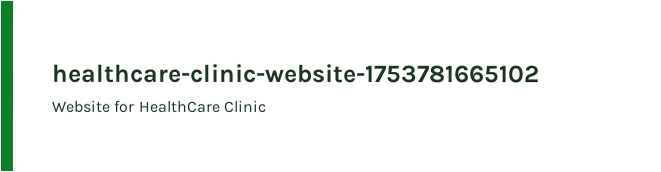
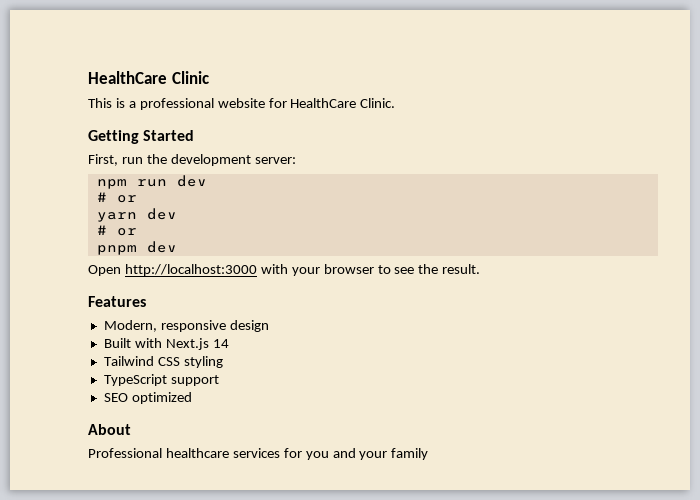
- healthcare-clinic-website-1753781665102
- Website for HealthCare Clinic
+ HealthCare Clinic
+ This is a professional website for HealthCare Clinic.
+ Getting Started
+ First, run the development server:
+ npm run dev
+ # or
+ yarn dev
+ # or
+ pnpm dev
+ Open http://localhost:3000 with your browser to see the result.
+ Features
+ Modern, responsive design
+ Built with Next.js 14
+ Tailwind CSS styling
+ TypeScript support
+ SEO optimized
+ About
+ Professional healthcare services for you and your family

